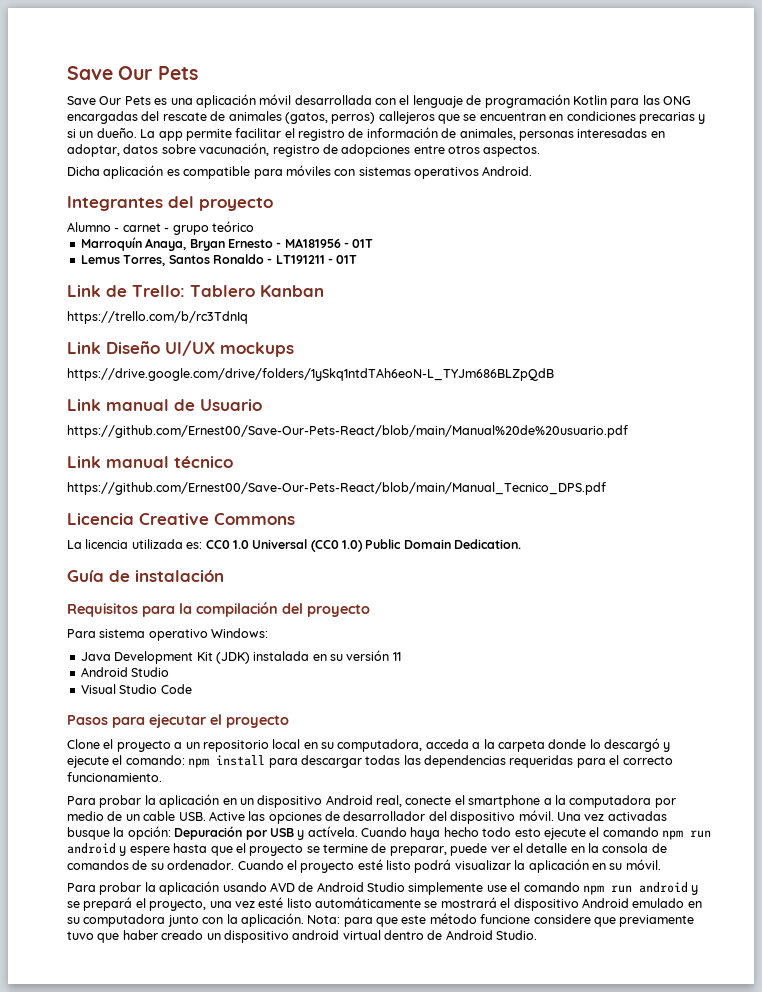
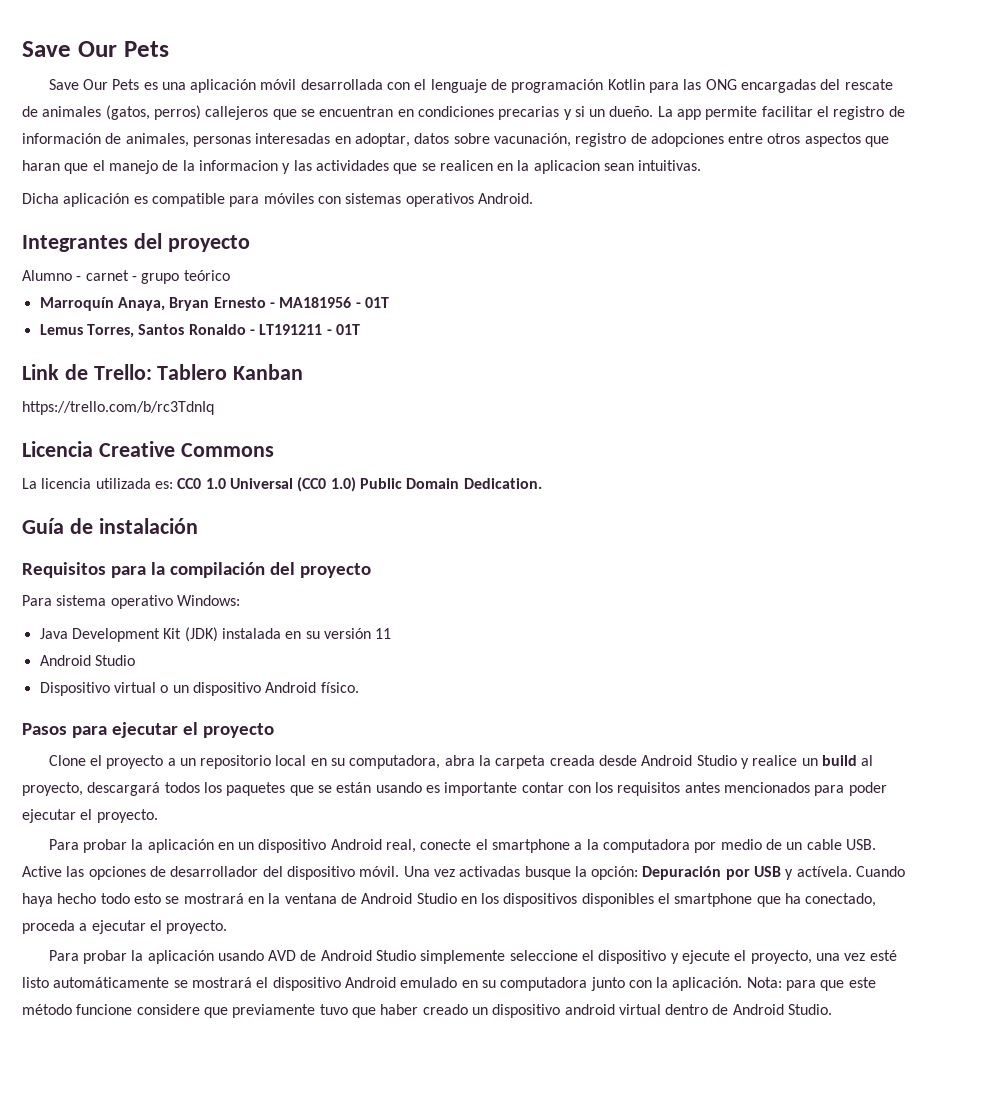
- La app permite facilitar el registro de información de animales, personas interesadas en adoptar, datos sobre vacunación, registro de adopciones entre otros aspectos.
+ La app permite facilitar el registro de información de animales, personas interesadas en adoptar, datos sobre vacunación, registro de adopciones entre otros aspectos que haran que el manejo de la informacion y las actividades que se realicen en la aplicacion sean intuitivas.
- Link Diseño UI/UX mockups
- https://drive.google.com/drive/folders/1ySkq1ntdTAh6eoN-L_TYJm686BLZpQdB
- Link manual de Usuario
- https://github.com/Ernest00/Save-Our-Pets-React/blob/main/Manual%20de%20usuario.pdf
- Link manual técnico
- https://github.com/Ernest00/Save-Our-Pets-React/blob/main/Manual_Tecnico_DPS.pdf
- Visual Studio Code
+ Dispositivo virtual o un dispositivo Android físico.
- Clone el proyecto a un repositorio local en su computadora, acceda a la carpeta donde lo descargó y ejecute el comando: npm install para descargar todas las dependencias requeridas para el correcto funcionamiento.
+ Clone el proyecto a un repositorio local en su computadora, abra la carpeta creada desde Android Studio y realice un build al proyecto, descargará todos los paquetes que se están usando es importante contar con los requisitos antes mencionados para poder ejecutar el proyecto.
- Cuando haya hecho todo esto ejecute el comando npm run android y espere hasta que el proyecto se termine de preparar, puede ver el detalle en la consola de comandos de su ordenador. Cuando el proyecto esté listo podrá visualizar la aplicación en su móvil.
+ Cuando haya hecho todo esto se mostrará en la ventana de Android Studio en los dispositivos disponibles el smartphone que ha conectado, proceda a ejecutar el proyecto.
- Para probar la aplicación usando AVD de Android Studio simplemente use el comando npm run android y se prepará el proyecto, una vez esté listo automáticamente se mostrará el dispositivo Android emulado en su computadora junto con la aplicación.
+ Para probar la aplicación usando AVD de Android Studio simplemente seleccione el dispositivo y ejecute el proyecto, una vez esté listo automáticamente se mostrará el dispositivo Android emulado en su computadora junto con la aplicación.

